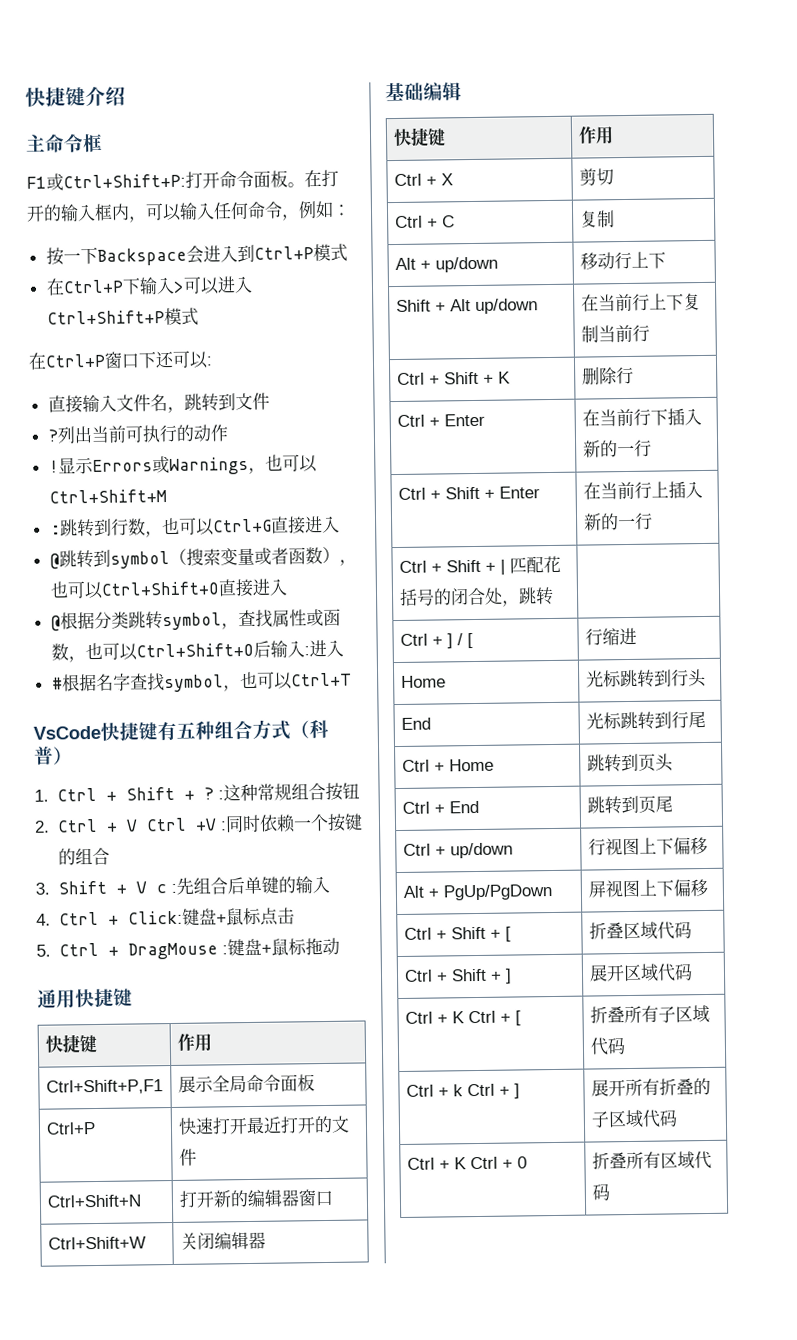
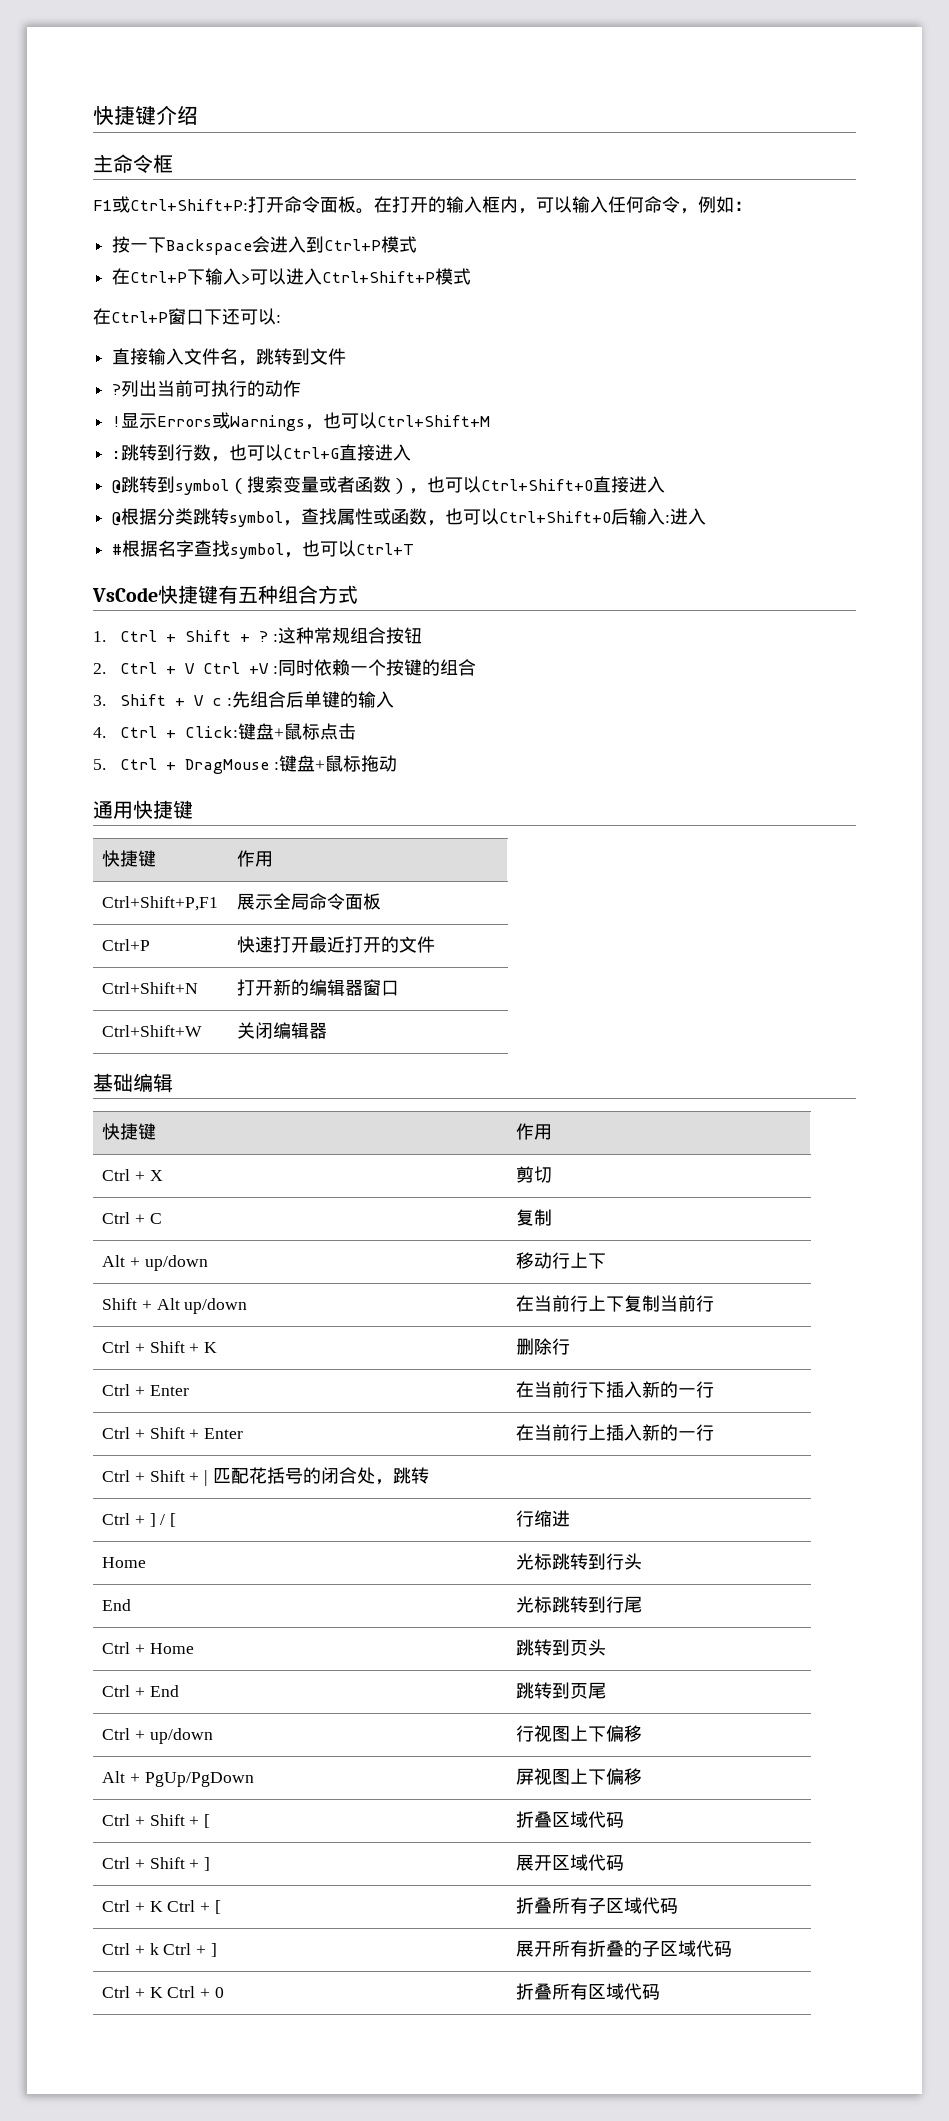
- VsCode快捷键有五种组合方式（科普）
+ VsCode快捷键有五种组合方式

